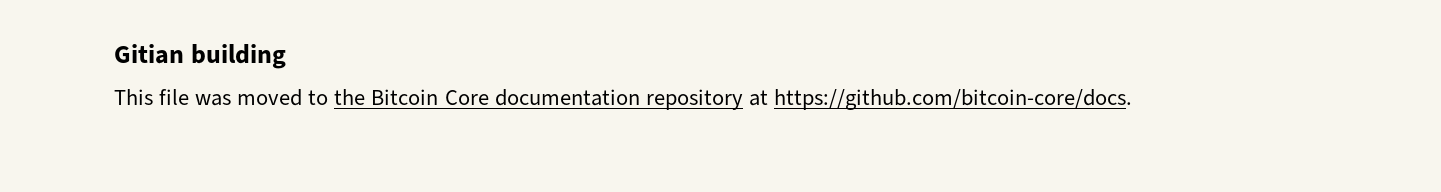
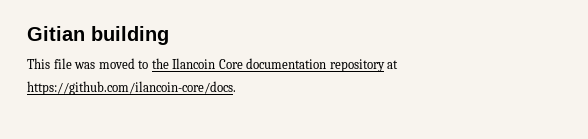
- This file was moved to the Bitcoin Core documentation repository at https://github.com/bitcoin-core/docs.
+ This file was moved to the Ilancoin Core documentation repository at https://github.com/ilancoin-core/docs.

